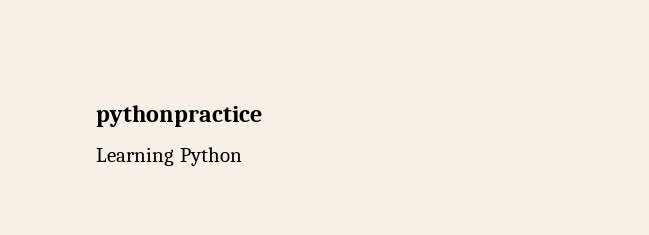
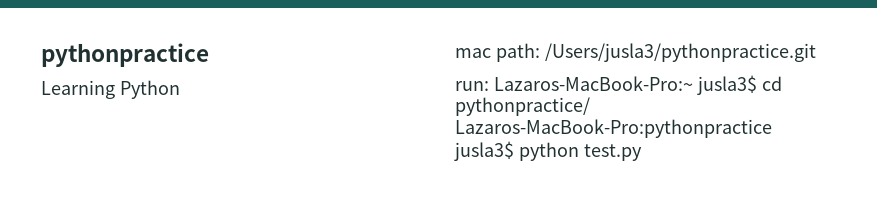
+ mac path: /Users/jusla3/pythonpractice.git
+ run: Lazaros-MacBook-Pro:~ jusla3$ cd pythonpractice/ Lazaros-MacBook-Pro:pythonpractice jusla3$ python test.py

